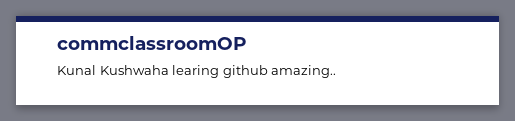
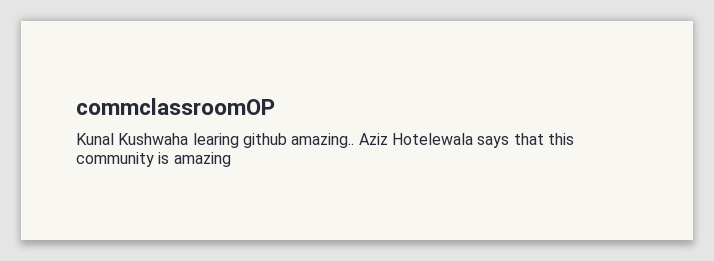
+ Aziz Hotelewala says that this community is amazing

